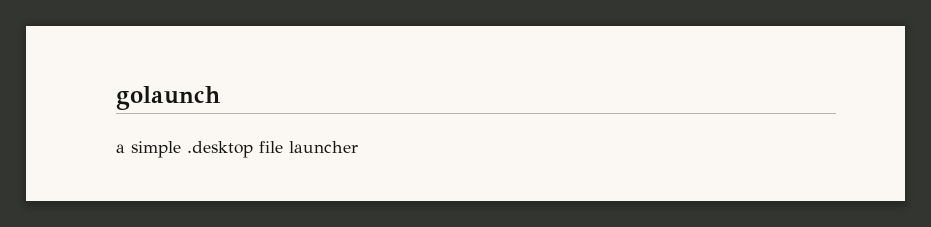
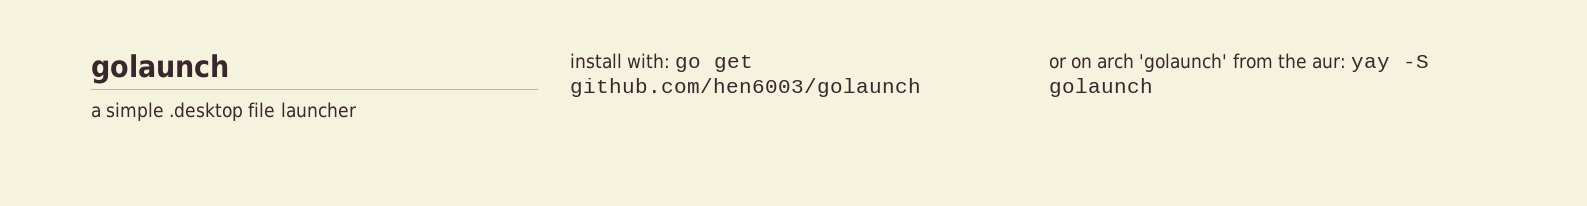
+ install with: go get github.com/hen6003/golaunch
+ or on arch 'golaunch' from the aur: yay -S golaunch

